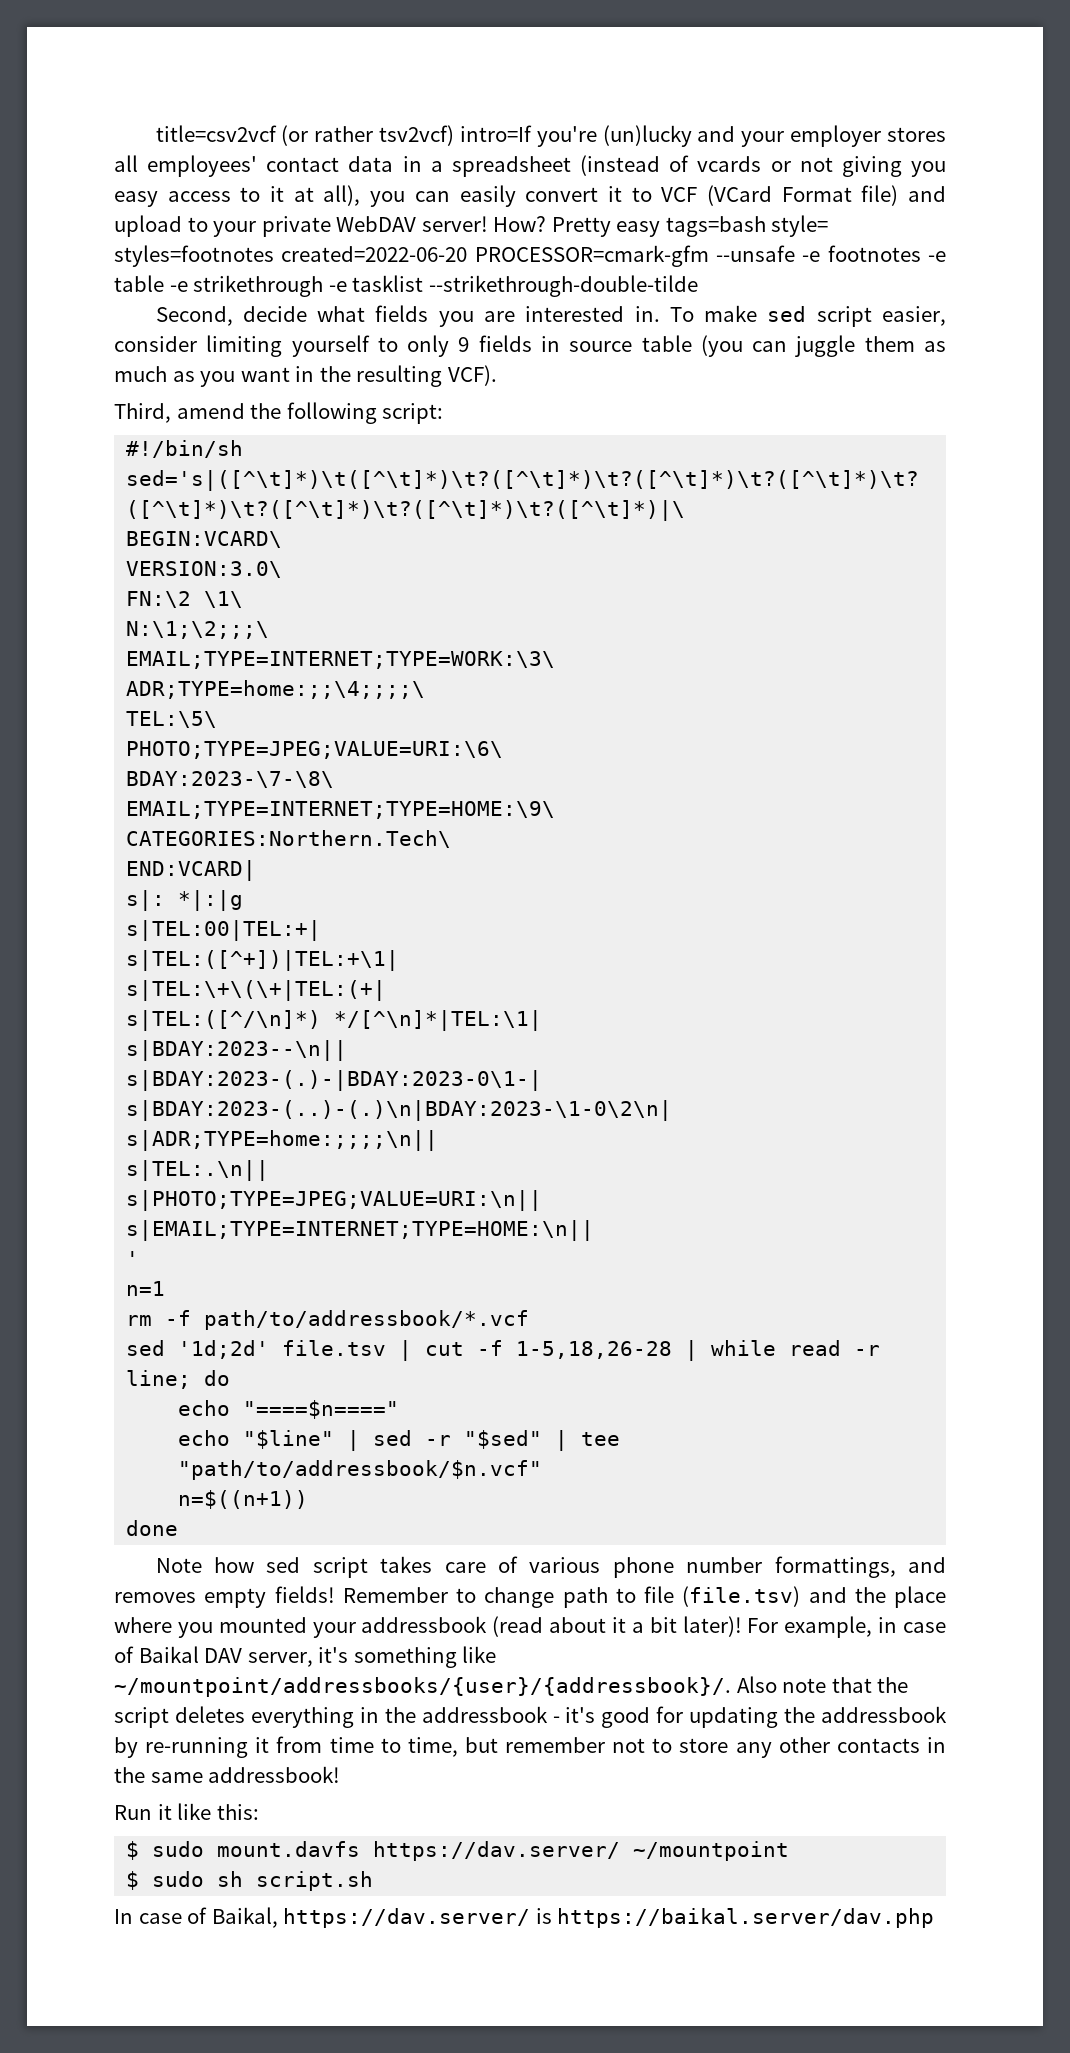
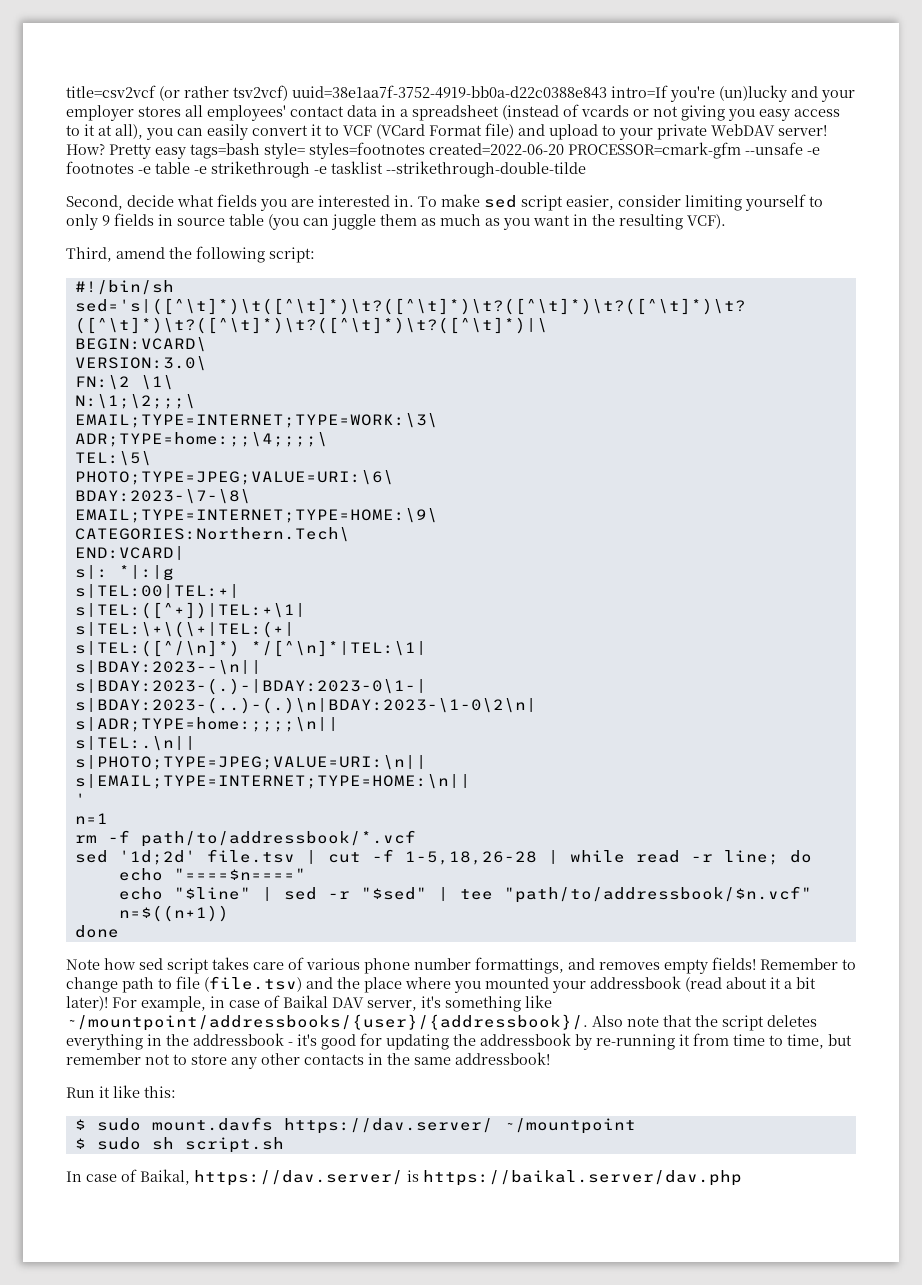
- title=csv2vcf (or rather tsv2vcf) intro=If you're (un)lucky and your employer stores all employees' contact data in a spreadsheet (instead of vcards or not giving you easy access to it at all), you can easily convert it to VCF (VCard Format file) and upload to your private WebDAV server!
+ title=csv2vcf (or rather tsv2vcf) uuid=38e1aa7f-3752-4919-bb0a-d22c0388e843 intro=If you're (un)lucky and your employer stores all employees' contact data in a spreadsheet (instead of vcards or not giving you easy access to it at all), you can easily convert it to VCF (VCard Format file) and upload to your private WebDAV server!

